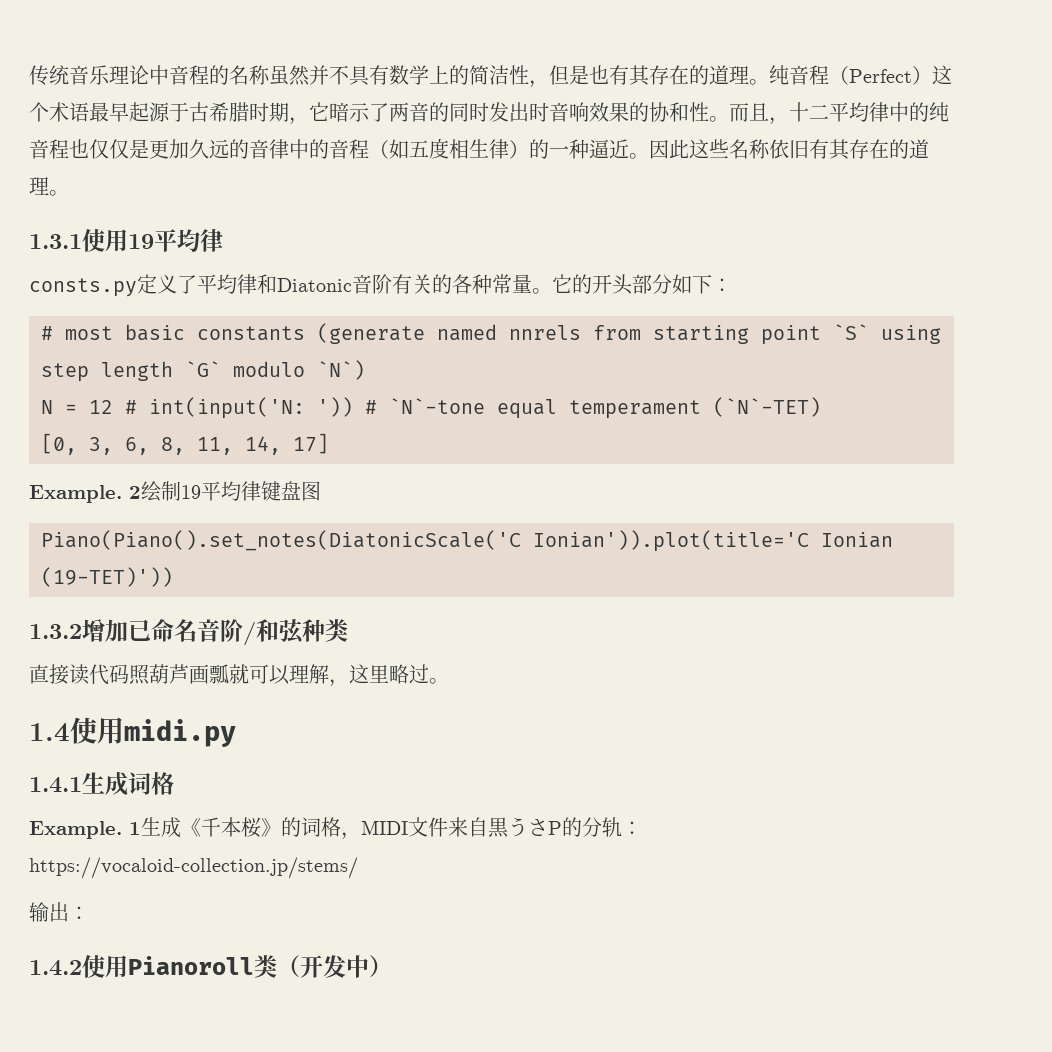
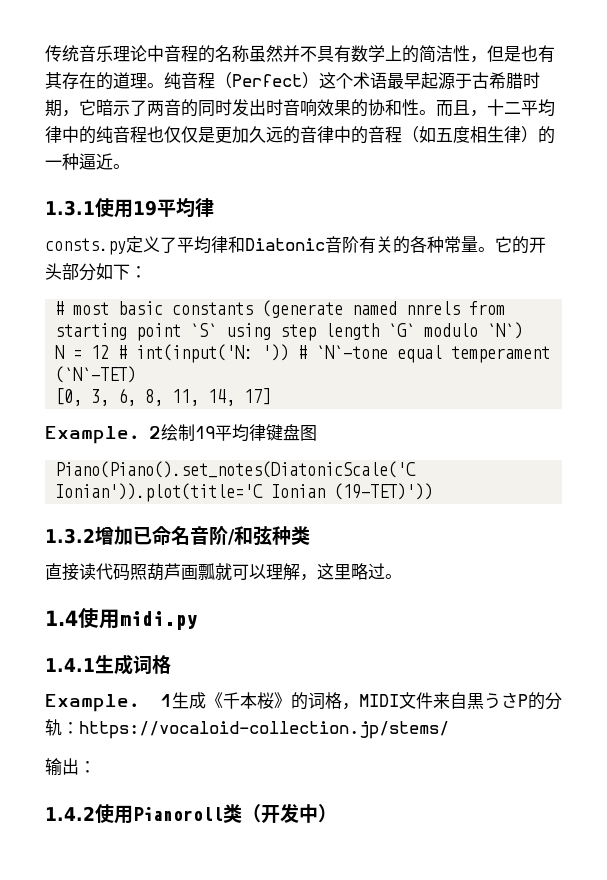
- 因此这些名称依旧有其存在的道理。

